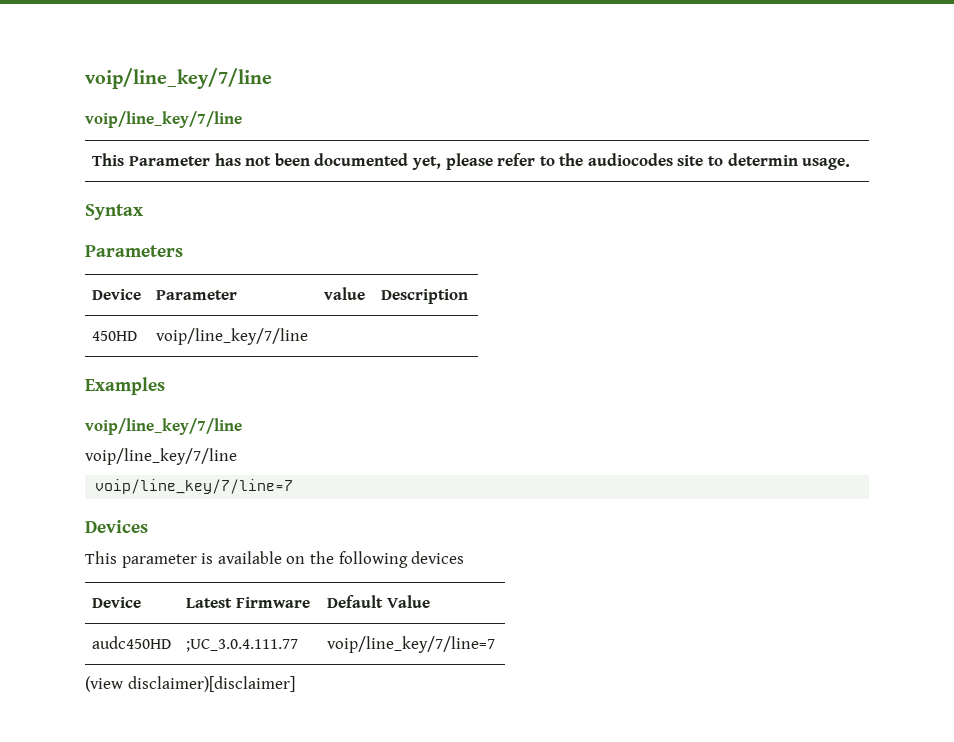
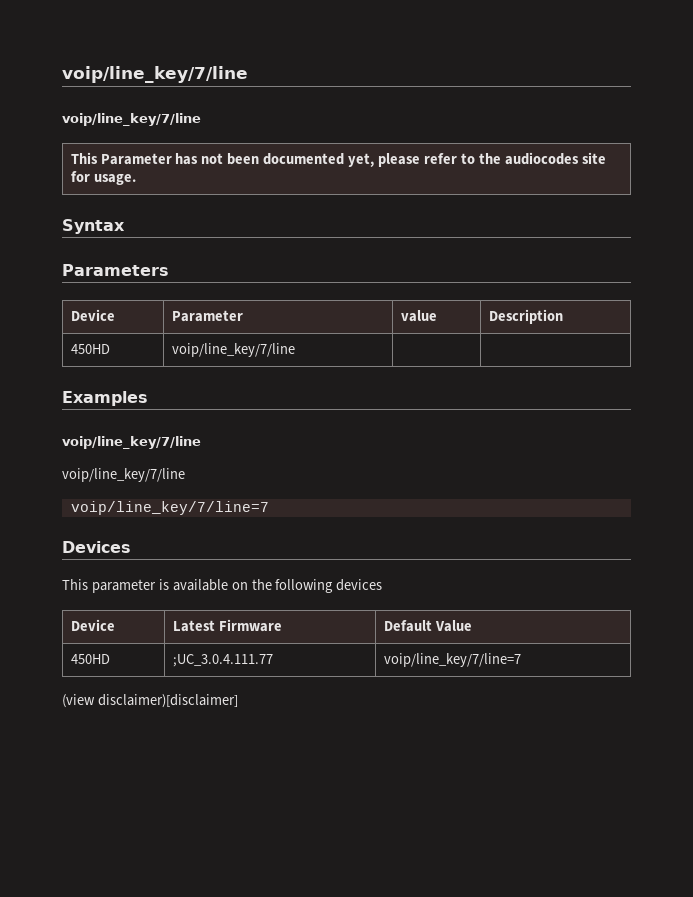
- This Parameter has not been documented yet, please refer to the audiocodes site to determin usage.
+ This Parameter has not been documented yet, please refer to the audiocodes site for usage.
- audc450HD | ;UC_3.0.4.111.77 | voip/line_key/7/line=7
+ 450HD | ;UC_3.0.4.111.77 | voip/line_key/7/line=7

